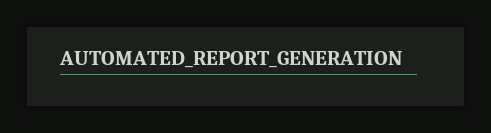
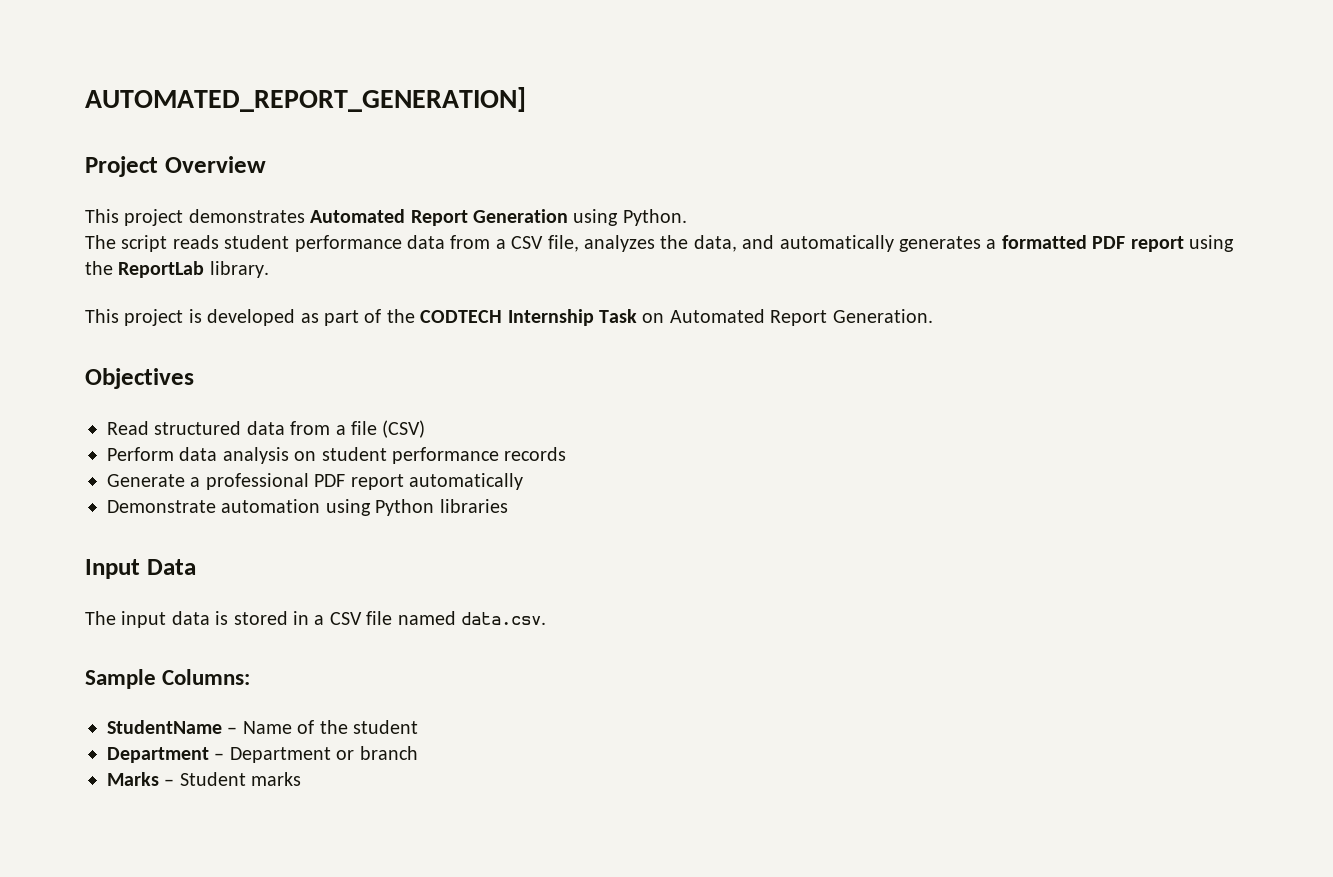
- AUTOMATED_REPORT_GENERATION
+ AUTOMATED_REPORT_GENERATION]
+ Project Overview
+ This project demonstrates Automated Report Generation using Python.
+ The script reads student performance data from a CSV file, analyzes the data, and automatically generates a formatted PDF report using the ReportLab library.
+ This project is developed as part of the CODTECH Internship Task on Automated Report Generation.
+ Objectives
+ Read structured data from a file (CSV)
+ Perform data analysis on student performance records
+ Generate a professional PDF report automatically
+ Demonstrate automation using Python libraries
+ Input Data
+ The input data is stored in a CSV file named data.csv.
+ Sample Columns:
+ StudentName – Name of the student
+ Department – Department or branch
+ Marks – Student marks

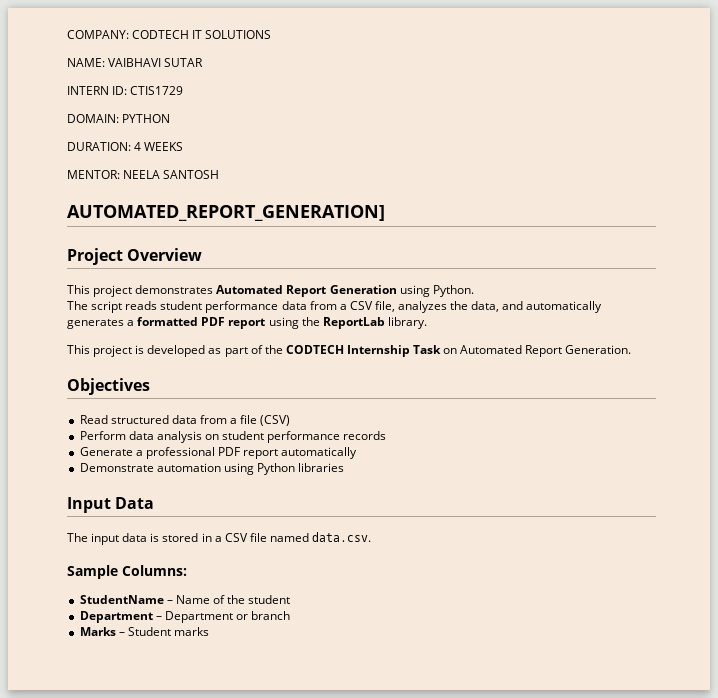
+ COMPANY: CODTECH IT SOLUTIONS
+ NAME: VAIBHAVI SUTAR
+ INTERN ID: CTIS1729
+ DOMAIN: PYTHON
+ DURATION: 4 WEEKS
+ MENTOR: NEELA SANTOSH

